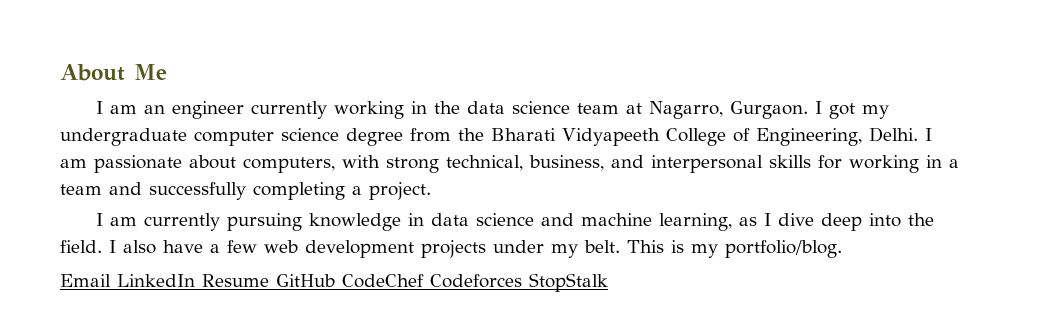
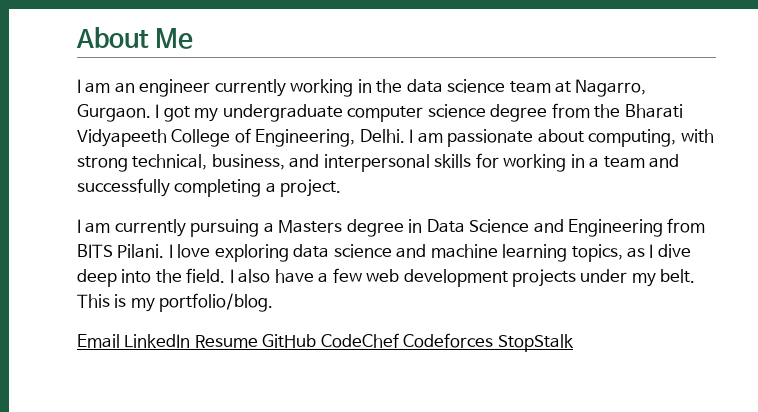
- I am passionate about computers, with strong technical, business, and interpersonal skills for working in a team and successfully completing a project.
+ I am passionate about computing, with strong technical, business, and interpersonal skills for working in a team and successfully completing a project.
- I am currently pursuing knowledge in data science and machine learning, as I dive deep into the field.
+ I am currently pursuing a Masters degree in Data Science and Engineering from BITS Pilani. I love exploring data science and machine learning topics, as I dive deep into the field.

